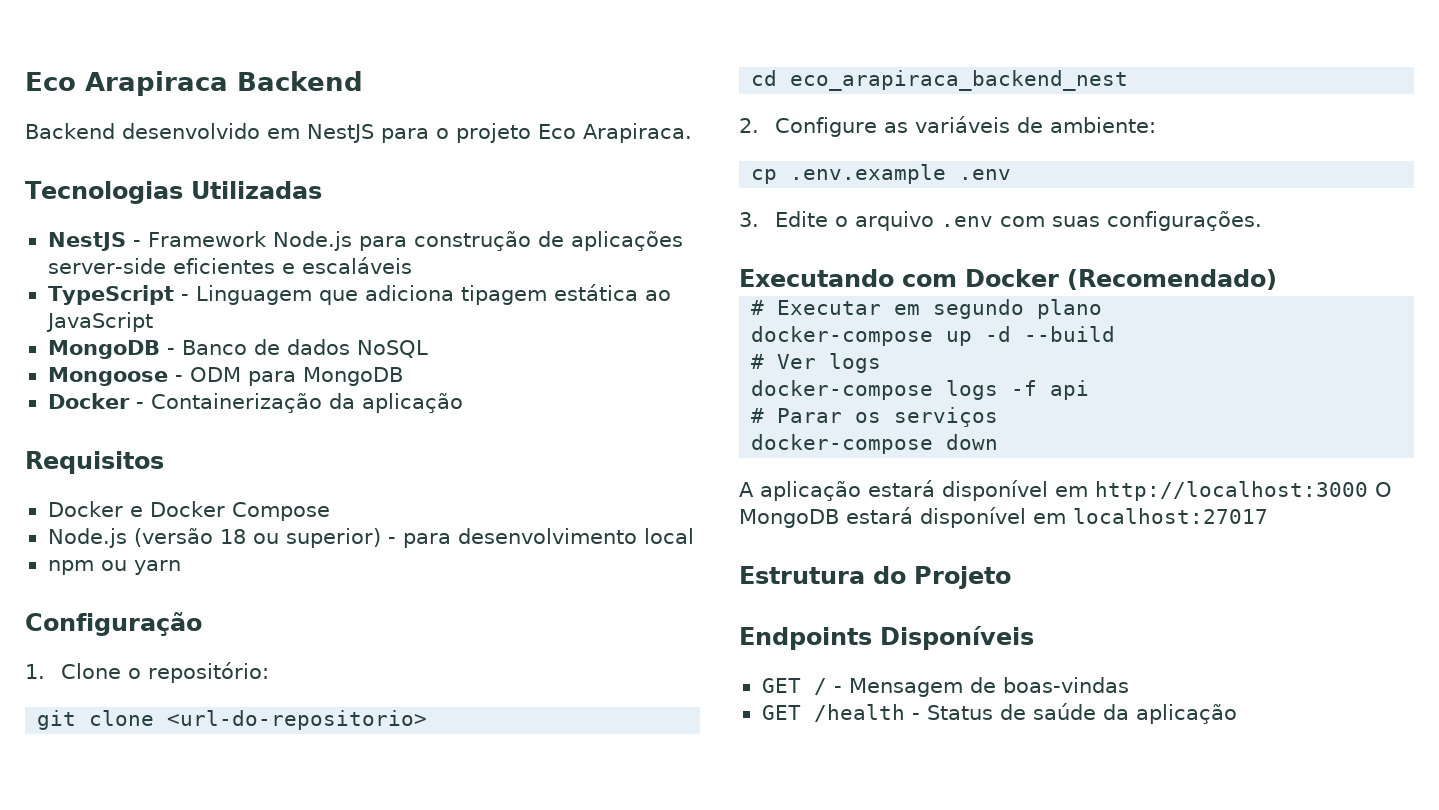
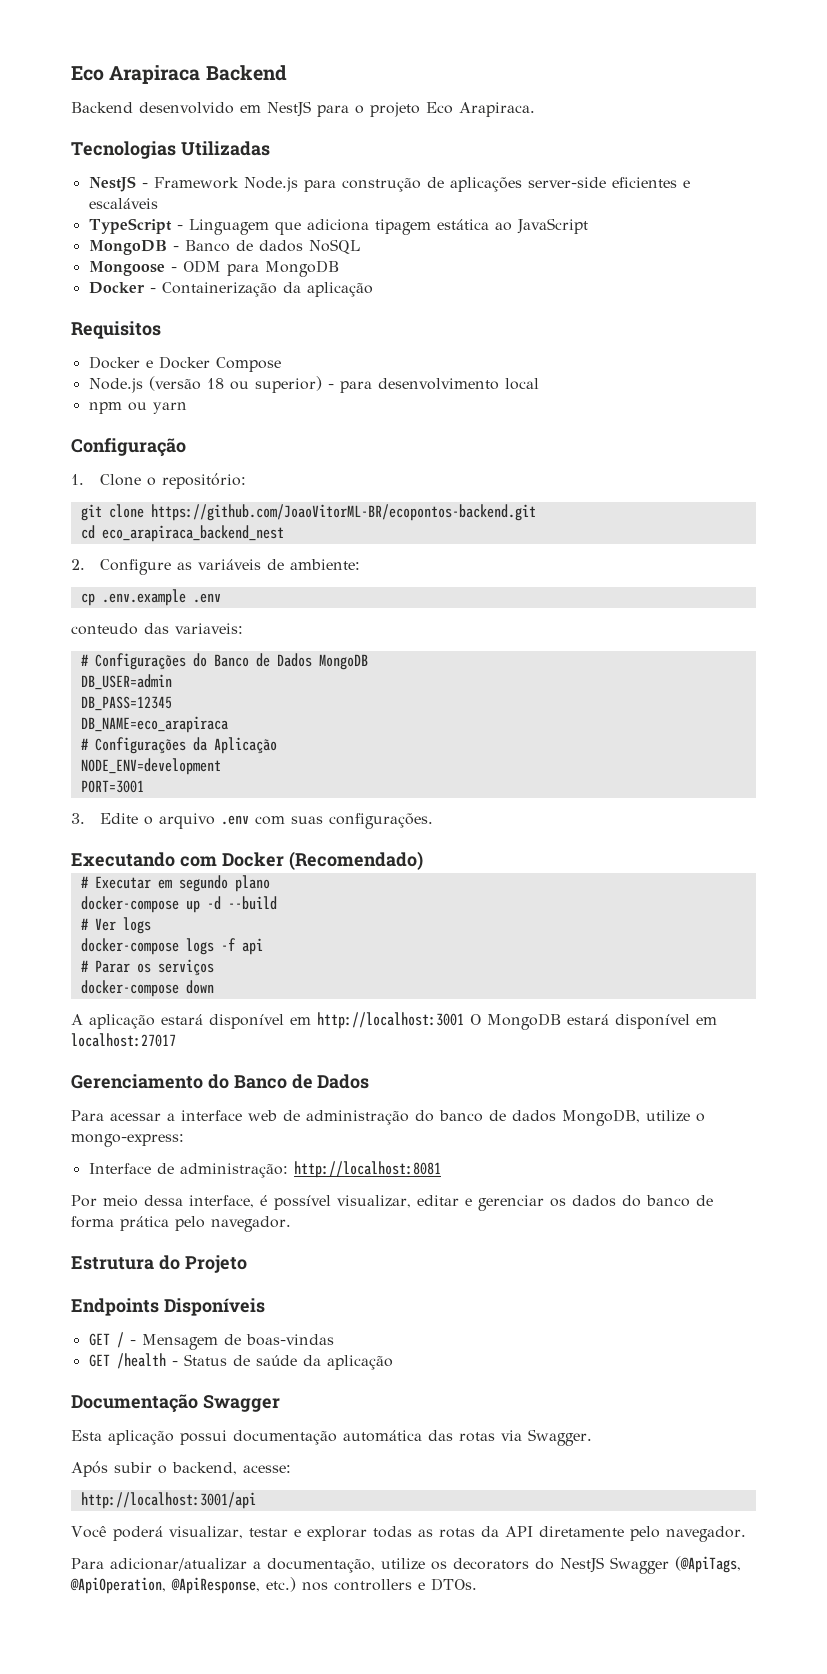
- git clone <url-do-repositorio>
+ git clone https://github.com/JoaoVitorML-BR/ecopontos-backend.git
+ conteudo das variaveis:
+ # Configurações do Banco de Dados MongoDB
+ DB_USER=admin
+ DB_PASS=12345
+ DB_NAME=eco_arapiraca
+ # Configurações da Aplicação
+ NODE_ENV=development
+ PORT=3001
- A aplicação estará disponível em http://localhost:3000 O MongoDB estará disponível em localhost:27017
+ A aplicação estará disponível em http://localhost:3001 O MongoDB estará disponível em localhost:27017
+ Gerenciamento do Banco de Dados
+ Para acessar a interface web de administração do banco de dados MongoDB, utilize o mongo-express:
+ Interface de administração: http://localhost:8081
+ Por meio dessa interface, é possível visualizar, editar e gerenciar os dados do banco de forma prática pelo navegador.
+ Documentação Swagger
+ Esta aplicação possui documentação automática das rotas via Swagger.
+ Após subir o backend, acesse:
+ http://localhost:3001/api
+ Você poderá visualizar, testar e explorar todas as rotas da API diretamente pelo navegador.
+ Para adicionar/atualizar a documentação, utilize os decorators do NestJS Swagger (@ApiTags, @ApiOperation, @ApiResponse, etc.) nos controllers e DTOs.

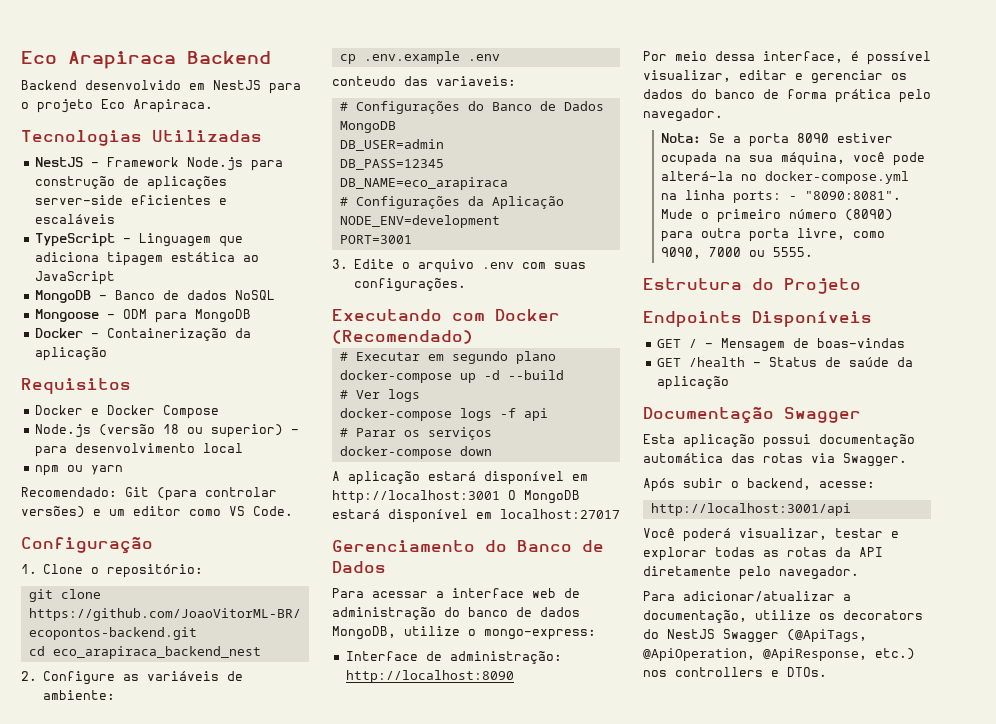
+ Recomendado: Git (para controlar versões) e um editor como VS Code.
- Interface de administração: http://localhost:8081
+ Interface de administração: http://localhost:8090
+ Nota: Se a porta 8090 estiver ocupada na sua máquina, você pode alterá-la no docker-compose.yml na linha ports: - "8090:8081". Mude o primeiro número (8090) para outra porta livre, como 9090, 7000 ou 5555.

